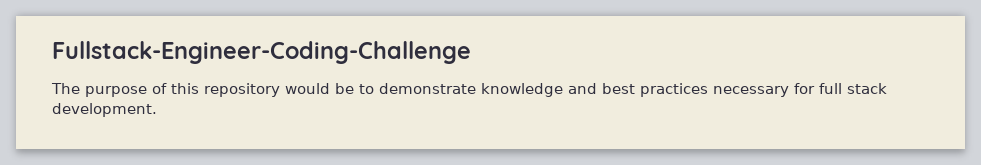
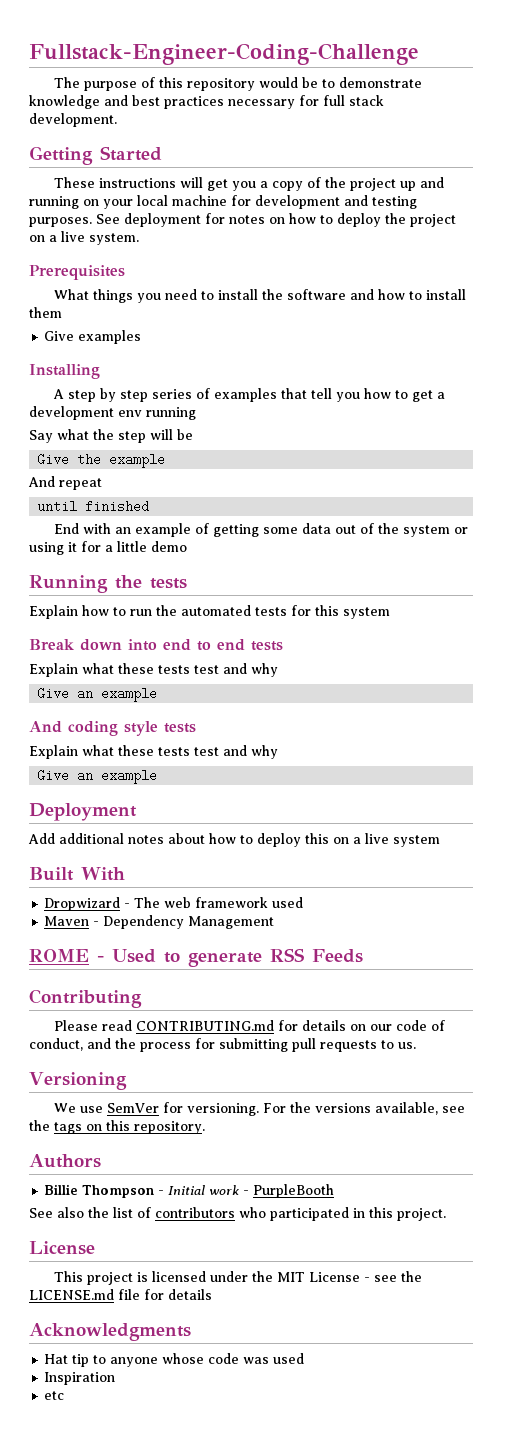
+ Getting Started
+ These instructions will get you a copy of the project up and running on your local machine for development and testing purposes. See deployment for notes on how to deploy the project on a live system.
+ Prerequisites
+ What things you need to install the software and how to install them
+ Give examples
+ Installing
+ A step by step series of examples that tell you how to get a development env running
+ Say what the step will be
+ Give the example
+ And repeat
+ until finished
+ End with an example of getting some data out of the system or using it for a little demo
+ Running the tests
+ Explain how to run the automated tests for this system
+ Break down into end to end tests
+ Explain what these tests test and why
+ Give an example
+ And coding style tests
+ Explain what these tests test and why
+ Give an example
+ Deployment
+ Add additional notes about how to deploy this on a live system
+ Built With
+ Dropwizard - The web framework used
+ Maven - Dependency Management
+ ROME - Used to generate RSS Feeds
+ Contributing
+ Please read CONTRIBUTING.md for details on our code of conduct, and the process for submitting pull requests to us.
+ Versioning
+ We use SemVer for versioning. For the versions available, see the tags on this repository.
+ Authors
+ Billie Thompson - Initial work - PurpleBooth
+ See also the list of contributors who participated in this project.
+ License
+ This project is licensed under the MIT License - see the LICENSE.md file for details
+ Acknowledgments
+ Hat tip to anyone whose code was used
+ Inspiration
+ etc

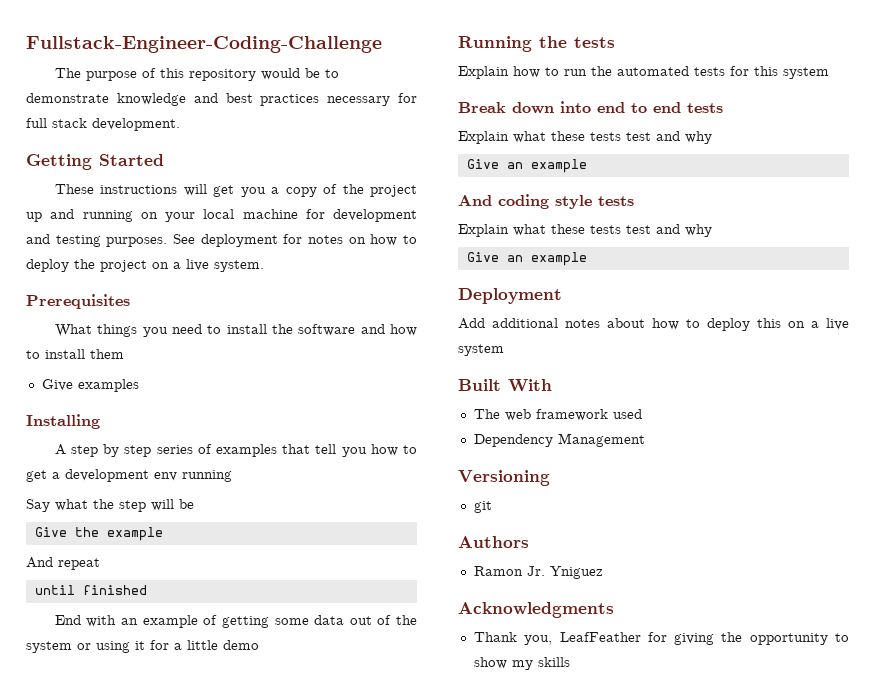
- Dropwizard - The web framework used
+ The web framework used
- Maven - Dependency Management
+ Dependency Management
- ROME - Used to generate RSS Feeds
- Contributing
- Please read CONTRIBUTING.md for details on our code of conduct, and the process for submitting pull requests to us.
  Versioning
- We use SemVer for versioning. For the versions available, see the tags on this repository.
+ git
  Authors
- Billie Thompson - Initial work - PurpleBooth
- See also the list of contributors who participated in this project.
- License
- This project is licensed under the MIT License - see the LICENSE.md file for details
+ Ramon Jr. Yniguez
  Acknowledgments
- Hat tip to anyone whose code was used
- Inspiration
- etc
+ Thank you, LeafFeather for giving the opportunity to show my skills

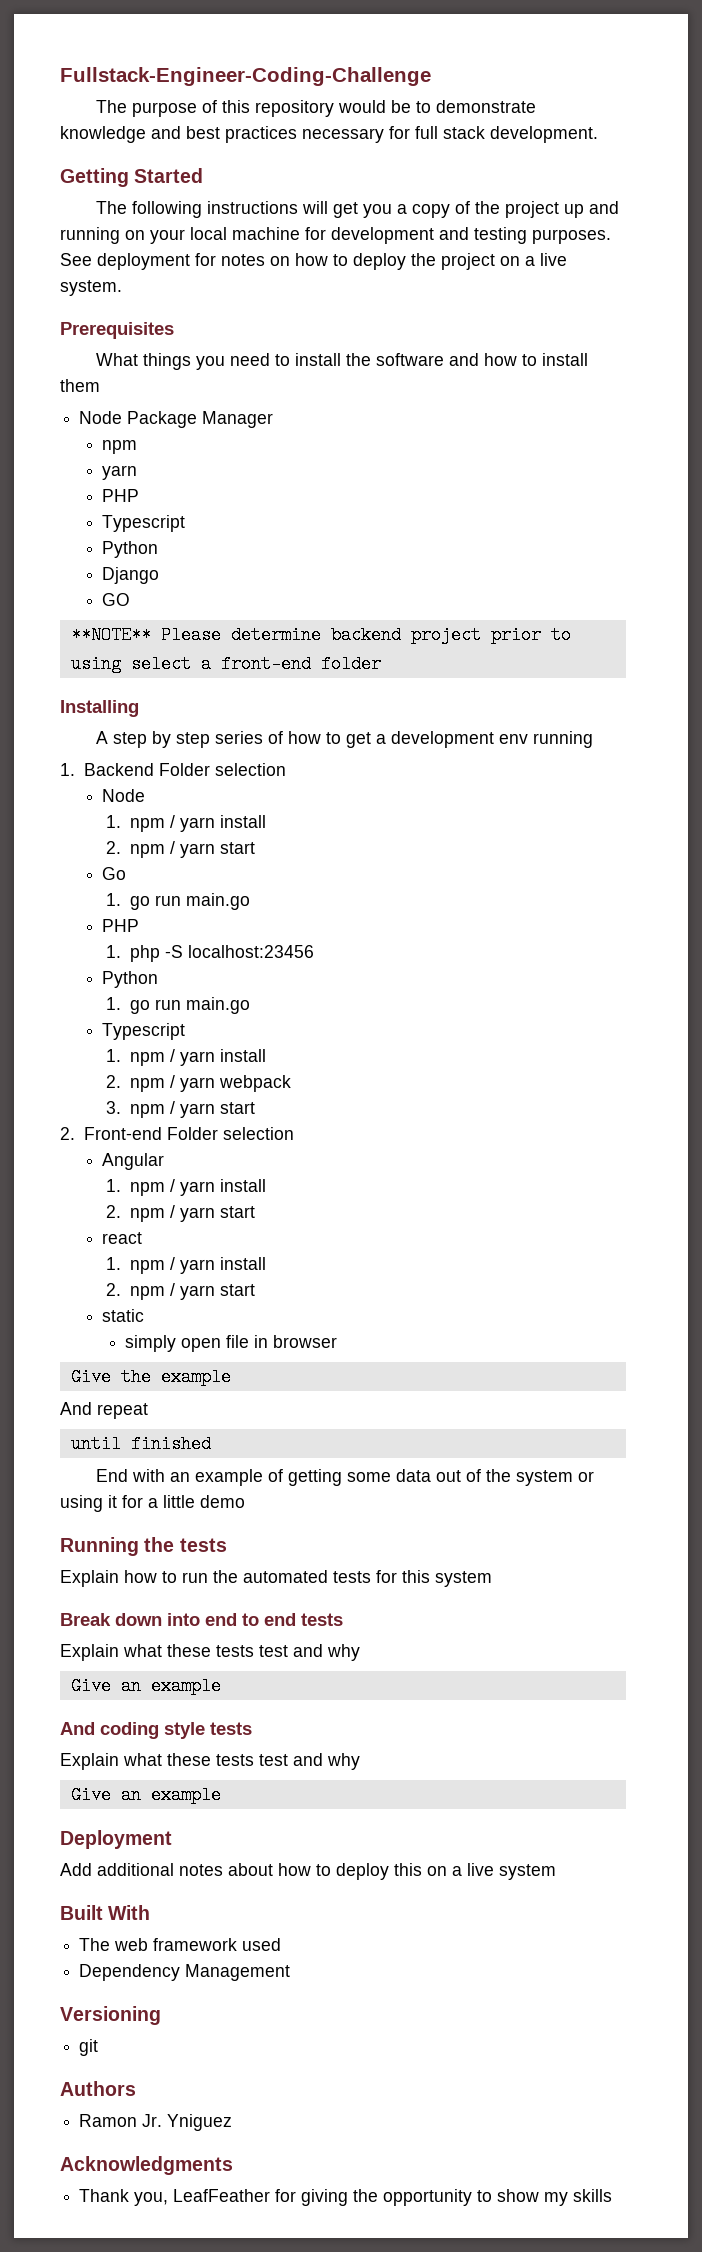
- These instructions will get you a copy of the project up and running on your local machine for development and testing purposes.
+ The following instructions will get you a copy of the project up and running on your local machine for development and testing purposes.
- Give examples
+ Node Package Manager
+ npm
+ yarn
+ PHP
+ Typescript
+ Python
+ Django
+ GO
+ **NOTE** Please determine backend project prior to using select a front-end folder
- A step by step series of examples that tell you how to get a development env running
+ A step by step series of how to get a development env running
- Say what the step will be
+ 1. Backend Folder selection
+ Node
+ 1. npm / yarn install
+ 2. npm / yarn start
+ Go
+ 1. go run main.go
+ PHP
+ 1. php -S localhost:23456
+ Python
+ 1. go run main.go
+ Typescript
+ 1. npm / yarn install
+ 2. npm / yarn webpack
+ 3. npm / yarn start
+ 2. Front-end Folder selection
+ Angular
+ 1. npm / yarn install
+ 2. npm / yarn start
+ react
+ 1. npm / yarn install
+ 2. npm / yarn start
+ static
+ simply open file in browser

